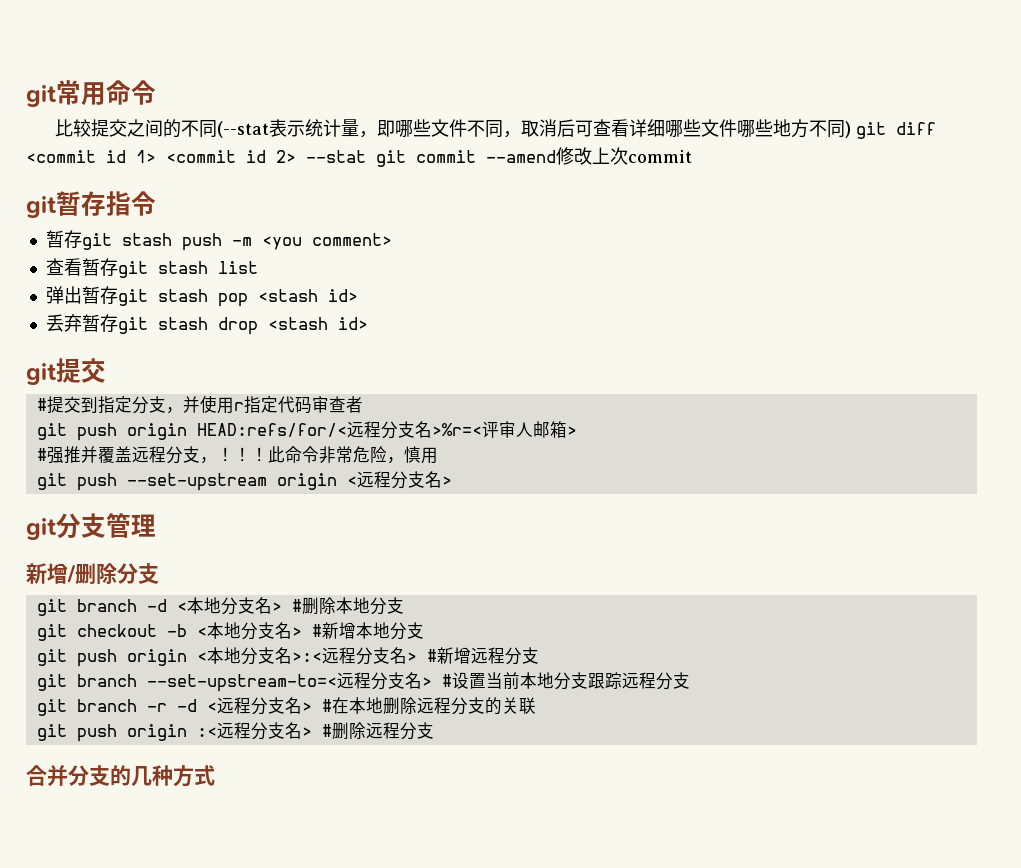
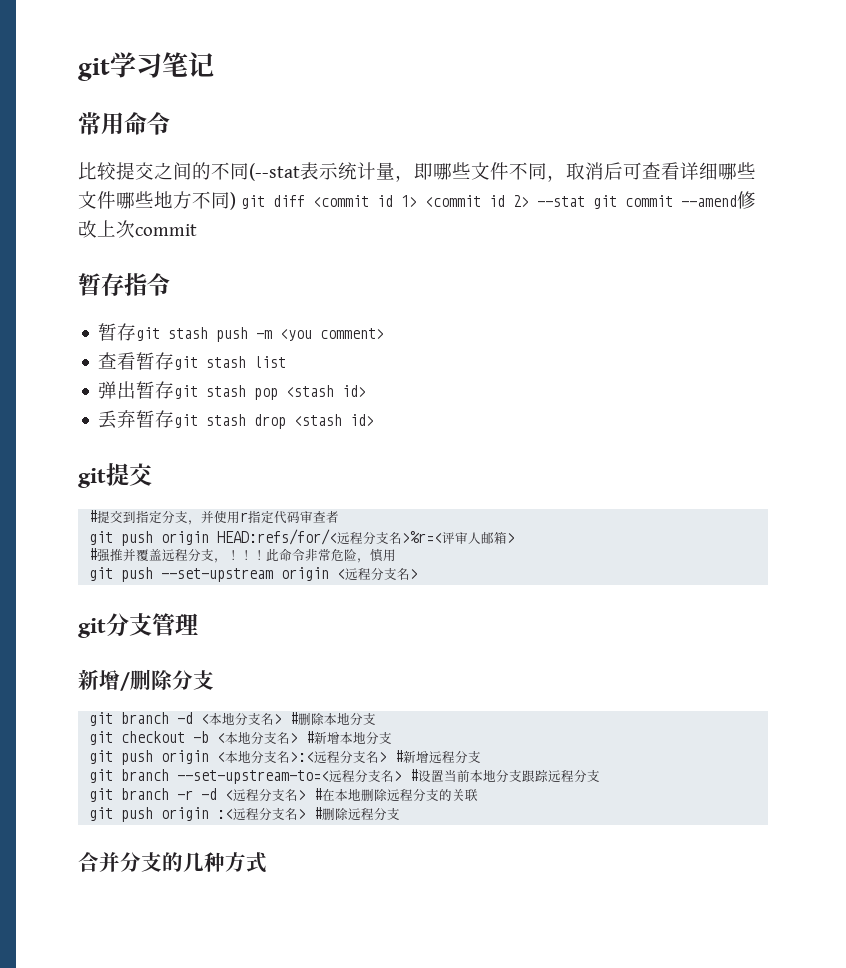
- git常用命令
+ git学习笔记
+ 常用命令
- git暂存指令
+ 暂存指令

